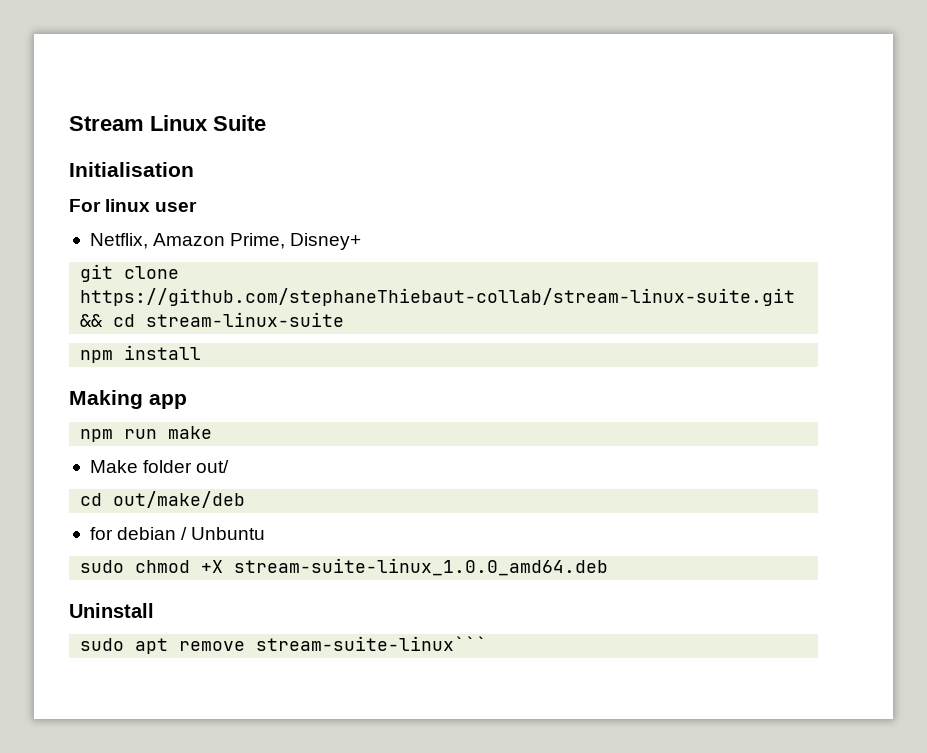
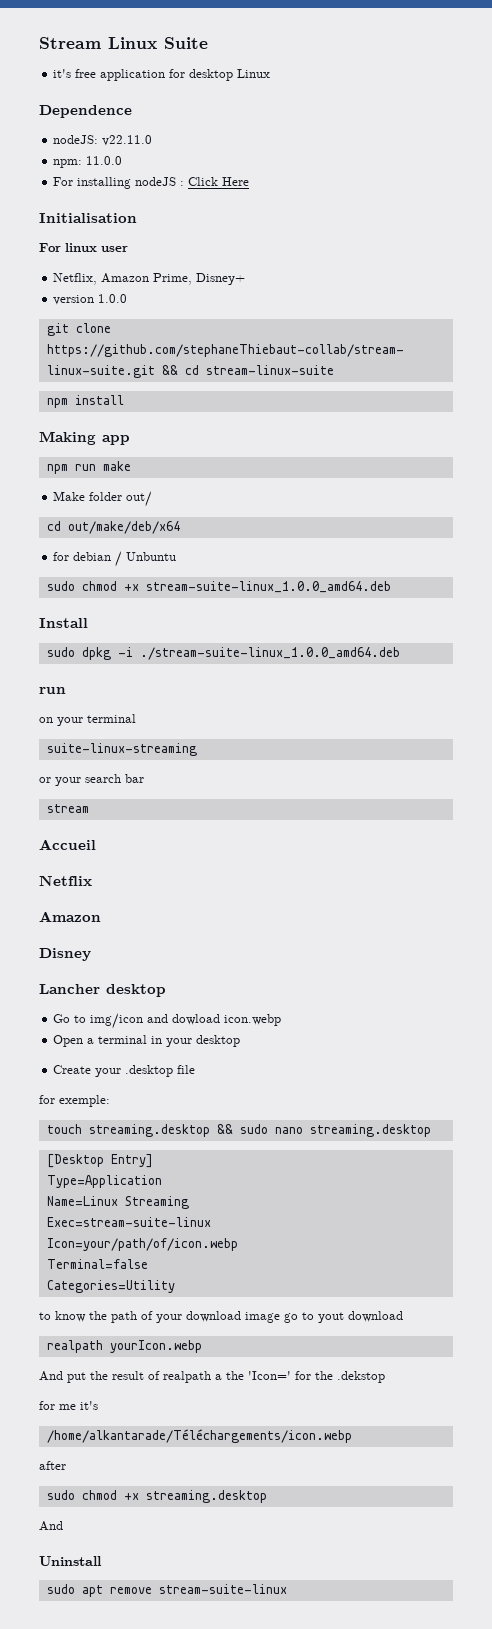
+ it's free application for desktop Linux
+ Dependence
+ nodeJS: v22.11.0
+ npm: 11.0.0
+ For installing nodeJS : Click Here
+ version 1.0.0
- cd out/make/deb
+ cd out/make/deb/x64
- sudo chmod +X stream-suite-linux_1.0.0_amd64.deb
+ sudo chmod +x stream-suite-linux_1.0.0_amd64.deb
+ Install
+ sudo dpkg -i ./stream-suite-linux_1.0.0_amd64.deb
+ run
+ on your terminal
+ suite-linux-streaming
+ or your search bar
+ stream
+ Accueil
+ Netflix
+ Amazon
+ Disney
+ Lancher desktop
+ Go to img/icon and dowload icon.webp
+ Open a terminal in your desktop
+ Create your .desktop file
+ for exemple:
+ touch streaming.desktop && sudo nano streaming.desktop
+ [Desktop Entry]
+ Type=Application
+ Name=Linux Streaming
+ Exec=stream-suite-linux
+ Icon=your/path/of/icon.webp
+ Terminal=false
+ Categories=Utility
+ to know the path of your download image go to yout download
+ realpath yourIcon.webp
+ And put the result of realpath a the 'Icon=' for the .dekstop
+ for me it's
+ /home/alkantarade/Téléchargements/icon.webp
+ after
+ sudo chmod +x streaming.desktop
+ And
- sudo apt remove stream-suite-linux```
+ sudo apt remove stream-suite-linux

